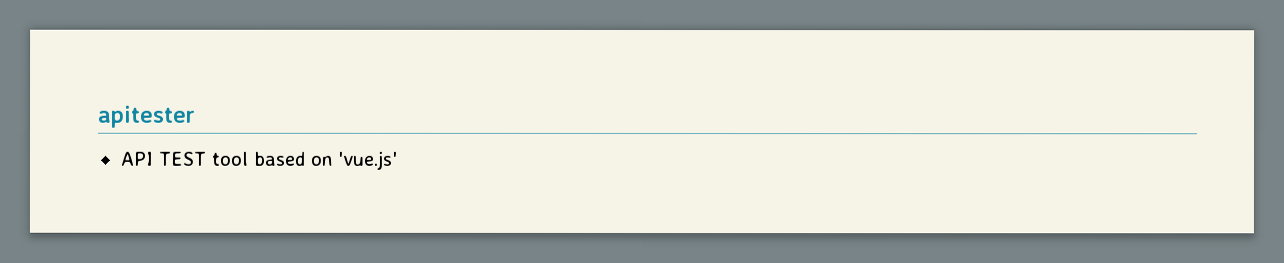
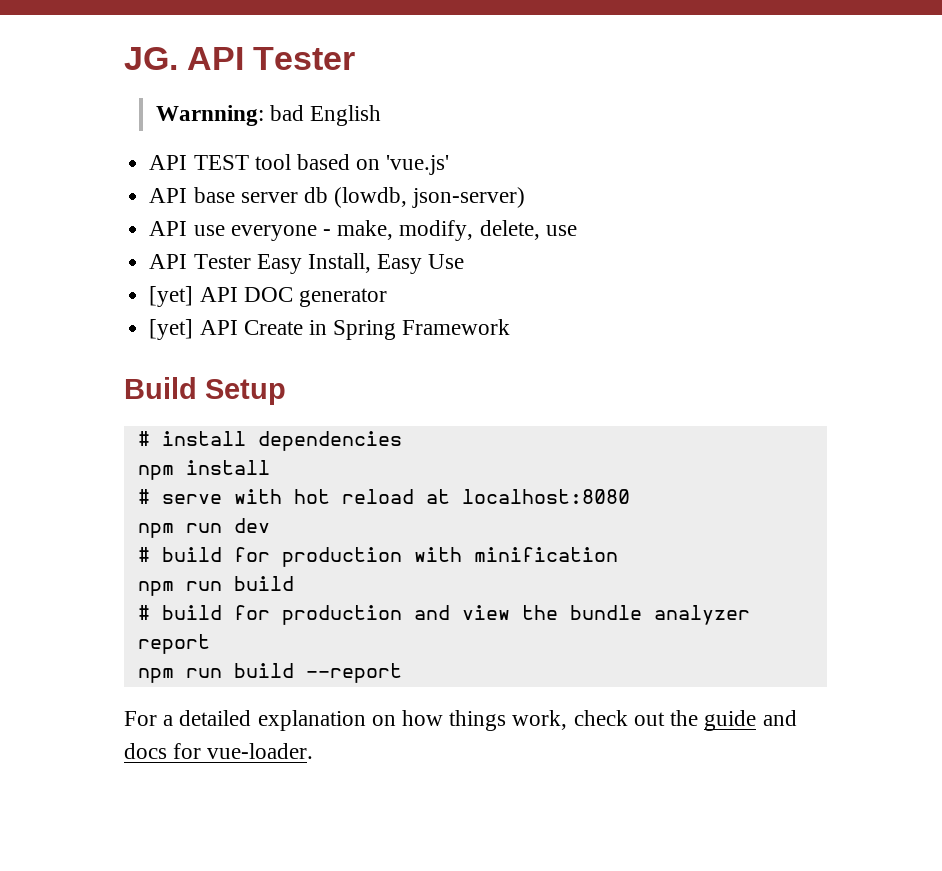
- apitester
+ JG. API Tester
+ Warnning: bad English
+ API base server db (lowdb, json-server)
+ API use everyone - make, modify, delete, use
+ API Tester Easy Install, Easy Use
+ [yet] API DOC generator
+ [yet] API Create in Spring Framework
+ Build Setup
+ # install dependencies
+ npm install
+ # serve with hot reload at localhost:8080
+ npm run dev
+ # build for production with minification
+ npm run build
+ # build for production and view the bundle analyzer report
+ npm run build --report
+ For a detailed explanation on how things work, check out the guide and docs for vue-loader.

